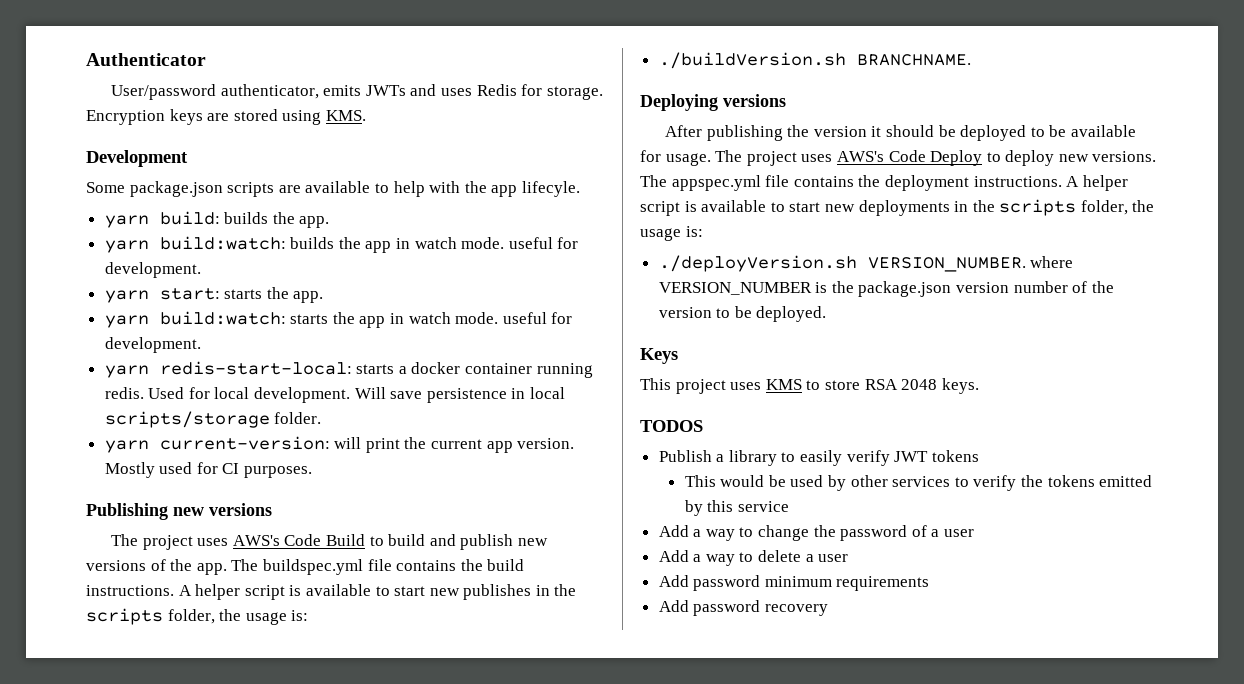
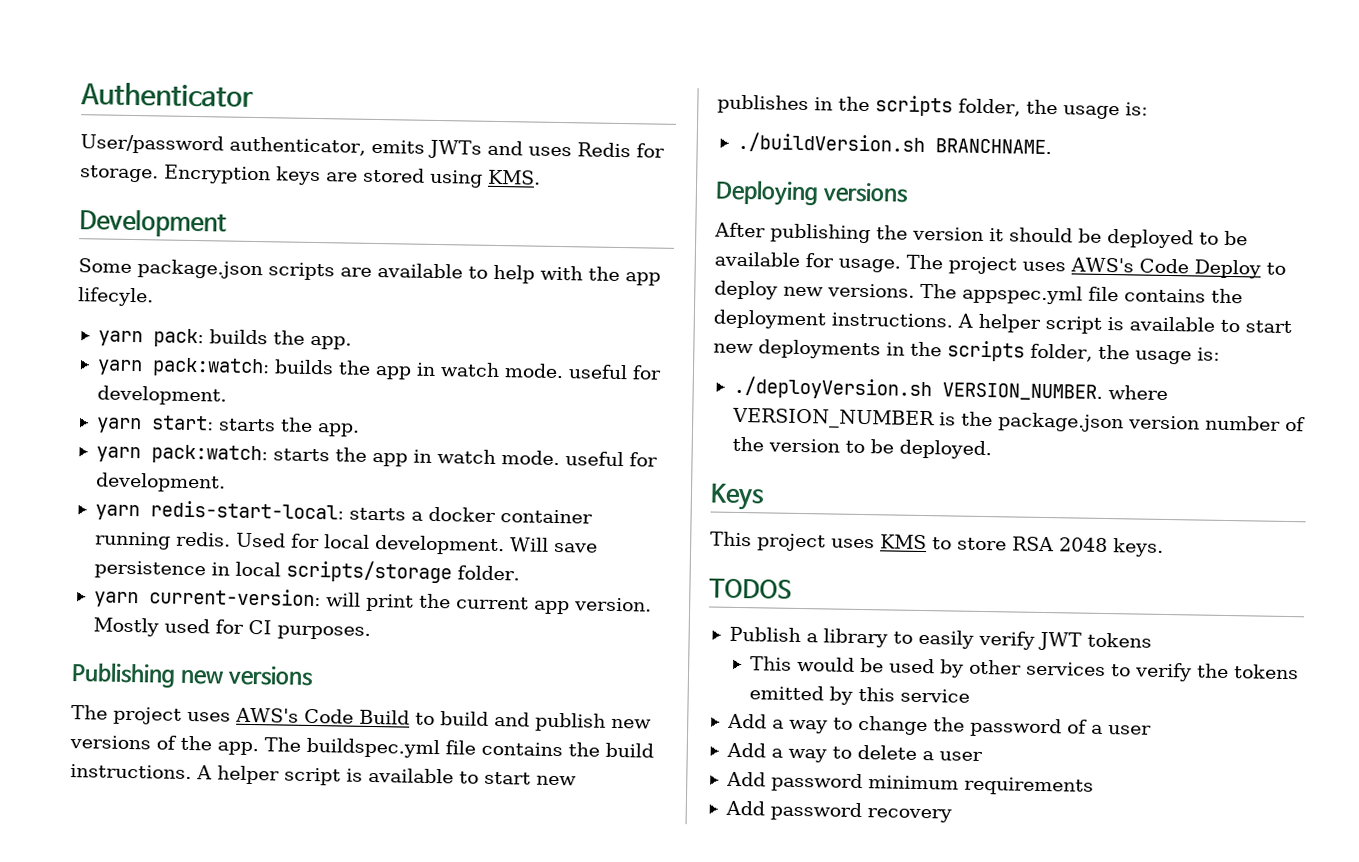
- yarn build: builds the app.
+ yarn pack: builds the app.
- yarn build:watch: builds the app in watch mode. useful for development.
+ yarn pack:watch: builds the app in watch mode. useful for development.
- yarn build:watch: starts the app in watch mode. useful for development.
+ yarn pack:watch: starts the app in watch mode. useful for development.

